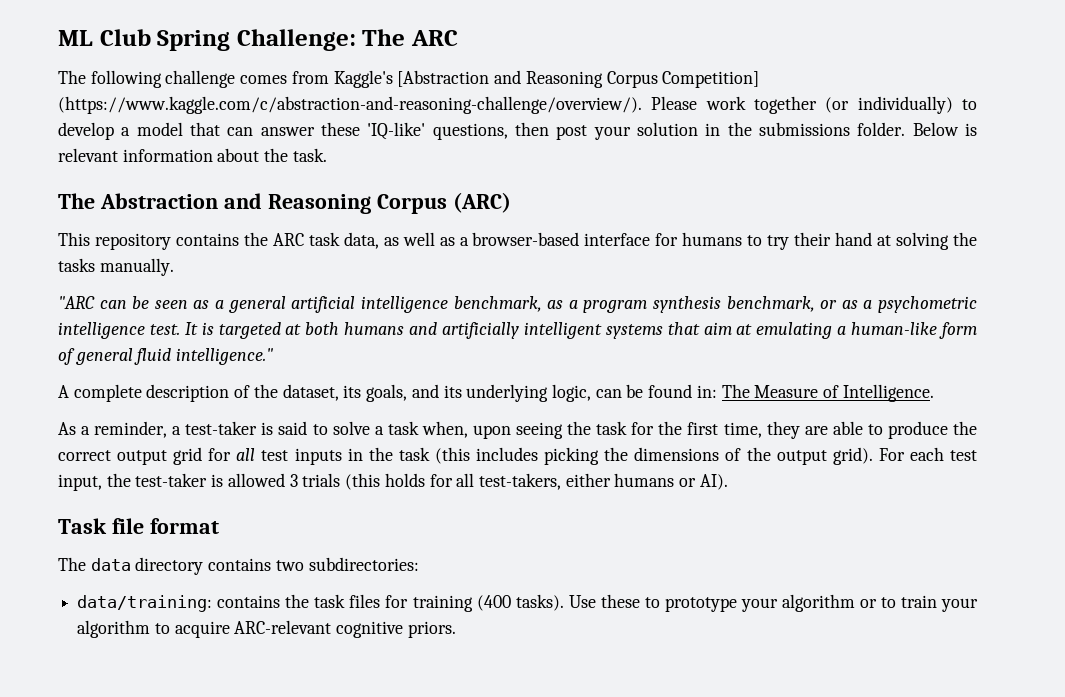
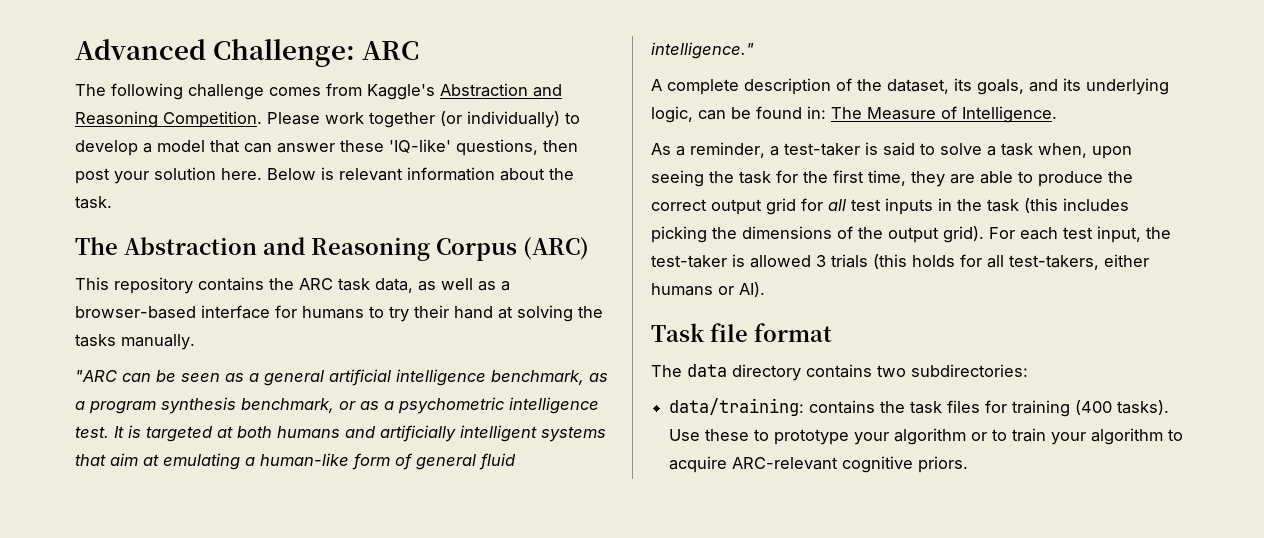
- ML Club Spring Challenge: The ARC
+ Advanced Challenge: ARC
- The following challenge comes from Kaggle's [Abstraction and Reasoning Corpus Competition] (https://www.kaggle.com/c/abstraction-and-reasoning-challenge/overview/). Please work together (or individually) to develop a model that can answer these 'IQ-like' questions, then post your solution in the submissions folder.
+ The following challenge comes from Kaggle's Abstraction and Reasoning Competition. Please work together (or individually) to develop a model that can answer these 'IQ-like' questions, then post your solution here.

